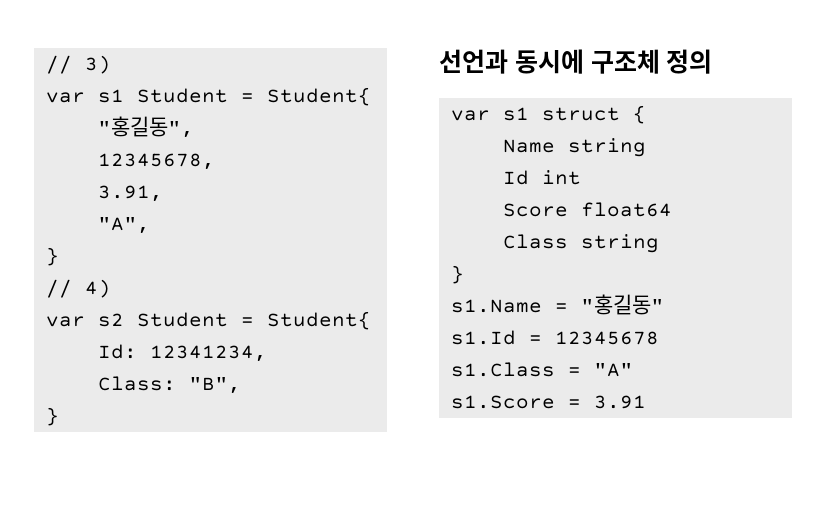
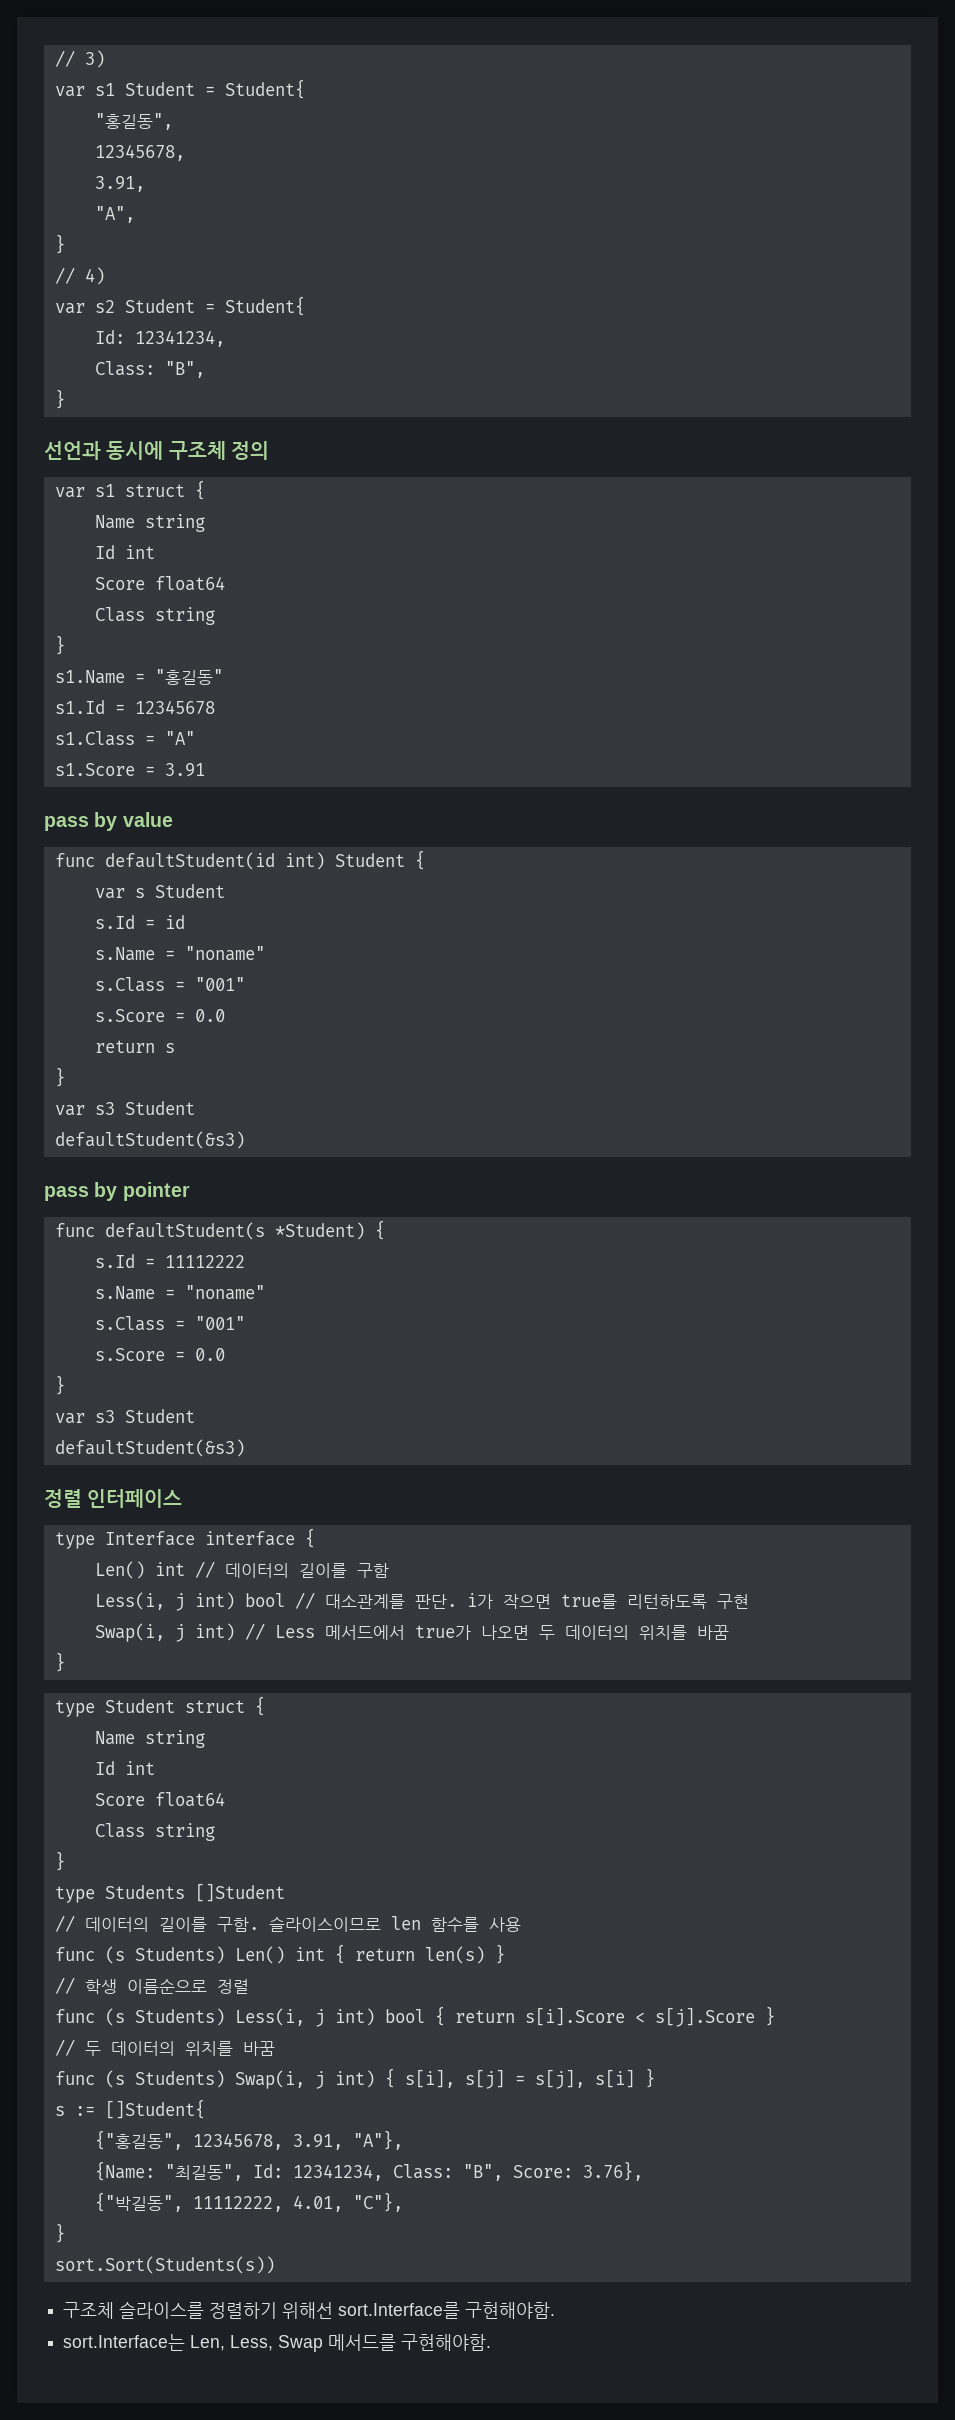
+ pass by value
+ func defaultStudent(id int) Student {
+ var s Student
+ s.Id = id
+ s.Name = "noname"
+ s.Class = "001"
+ s.Score = 0.0
+ return s
+ }
+ var s3 Student
+ defaultStudent(&s3)
+ pass by pointer
+ func defaultStudent(s *Student) {
+ s.Id = 11112222
+ s.Name = "noname"
+ s.Class = "001"
+ s.Score = 0.0
+ }
+ var s3 Student
+ defaultStudent(&s3)
+ 정렬 인터페이스
+ type Interface interface {
+ Len() int // 데이터의 길이를 구함
+ Less(i, j int) bool // 대소관계를 판단. i가 작으면 true를 리턴하도록 구현
+ Swap(i, j int) // Less 메서드에서 true가 나오면 두 데이터의 위치를 바꿈
+ }
+ type Student struct {
+ Name string
+ Id int
+ Score float64
+ Class string
+ }
+ type Students []Student
+ // 데이터의 길이를 구함. 슬라이스이므로 len 함수를 사용
+ func (s Students) Len() int { return len(s) }
+ // 학생 이름순으로 정렬
+ func (s Students) Less(i, j int) bool { return s[i].Score < s[j].Score }
+ // 두 데이터의 위치를 바꿈
+ func (s Students) Swap(i, j int) { s[i], s[j] = s[j], s[i] }
+ s := []Student{
+ {"홍길동", 12345678, 3.91, "A"},
+ {Name: "최길동", Id: 12341234, Class: "B", Score: 3.76},
+ {"박길동", 11112222, 4.01, "C"},
+ }
+ sort.Sort(Students(s))
+ 구조체 슬라이스를 정렬하기 위해선 sort.Interface를 구현해야함.
+ sort.Interface는 Len, Less, Swap 메서드를 구현해야함.

